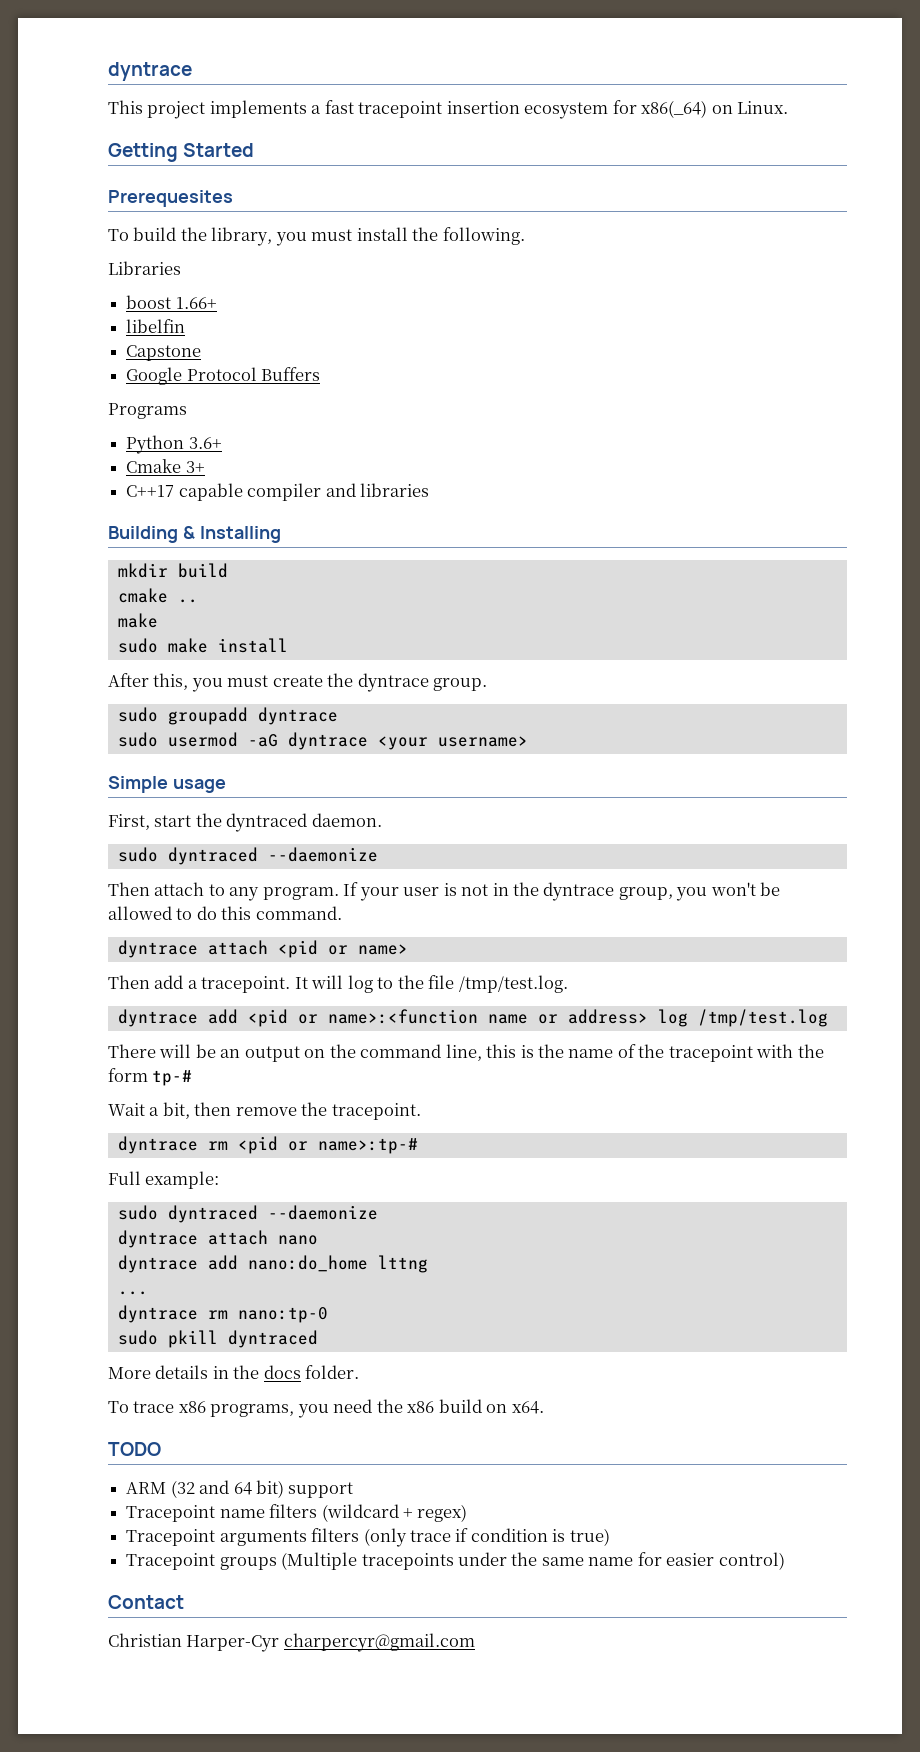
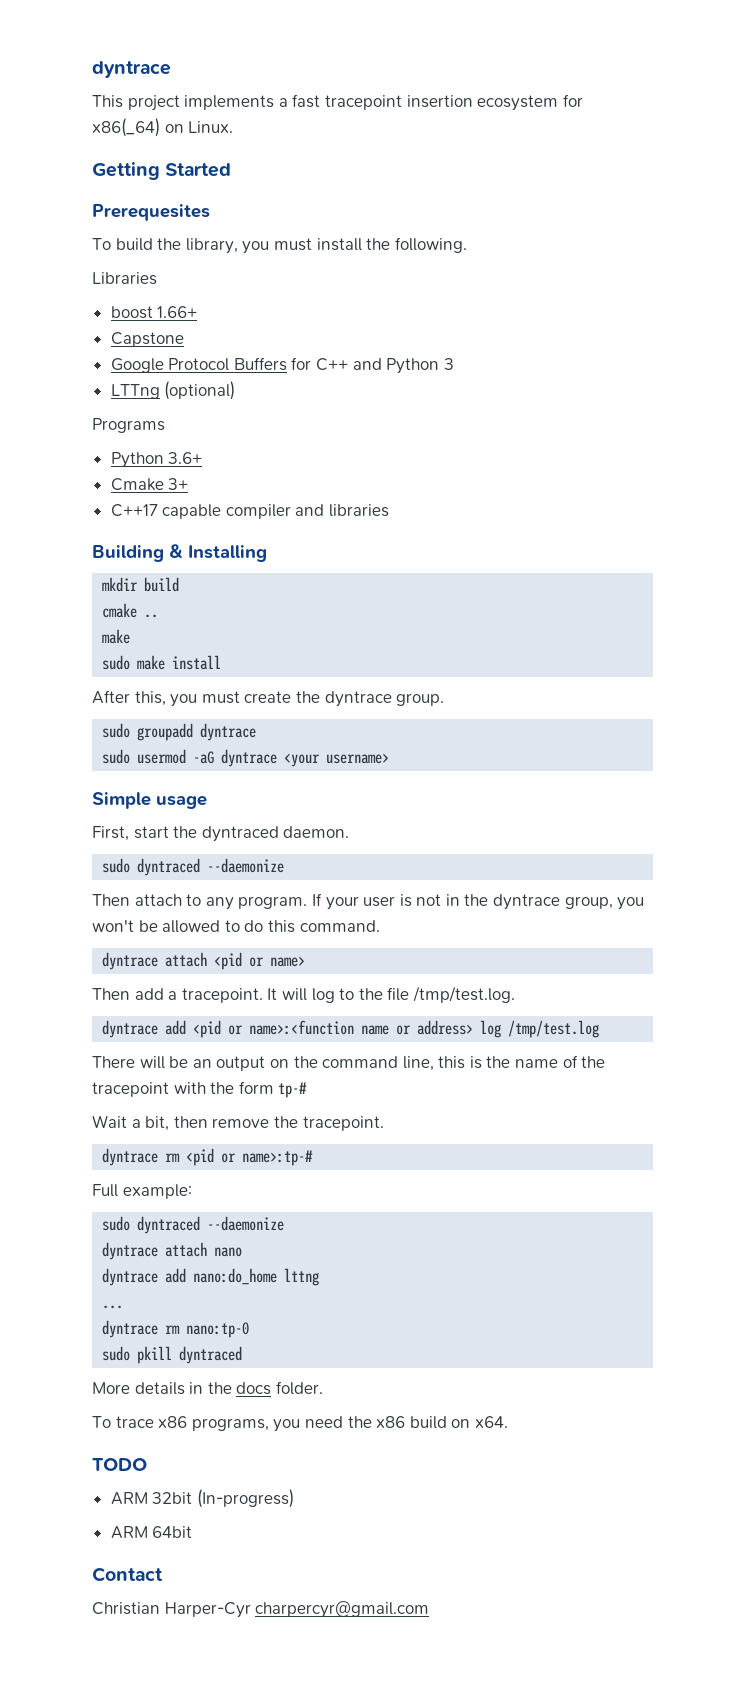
- libelfin
- Google Protocol Buffers
+ Google Protocol Buffers for C++ and Python 3
+ LTTng (optional)
- ARM (32 and 64 bit) support
- Tracepoint name filters (wildcard + regex)
- Tracepoint arguments filters (only trace if condition is true)
- Tracepoint groups (Multiple tracepoints under the same name for easier control)
+ ARM 32bit (In-progress)
+ ARM 64bit

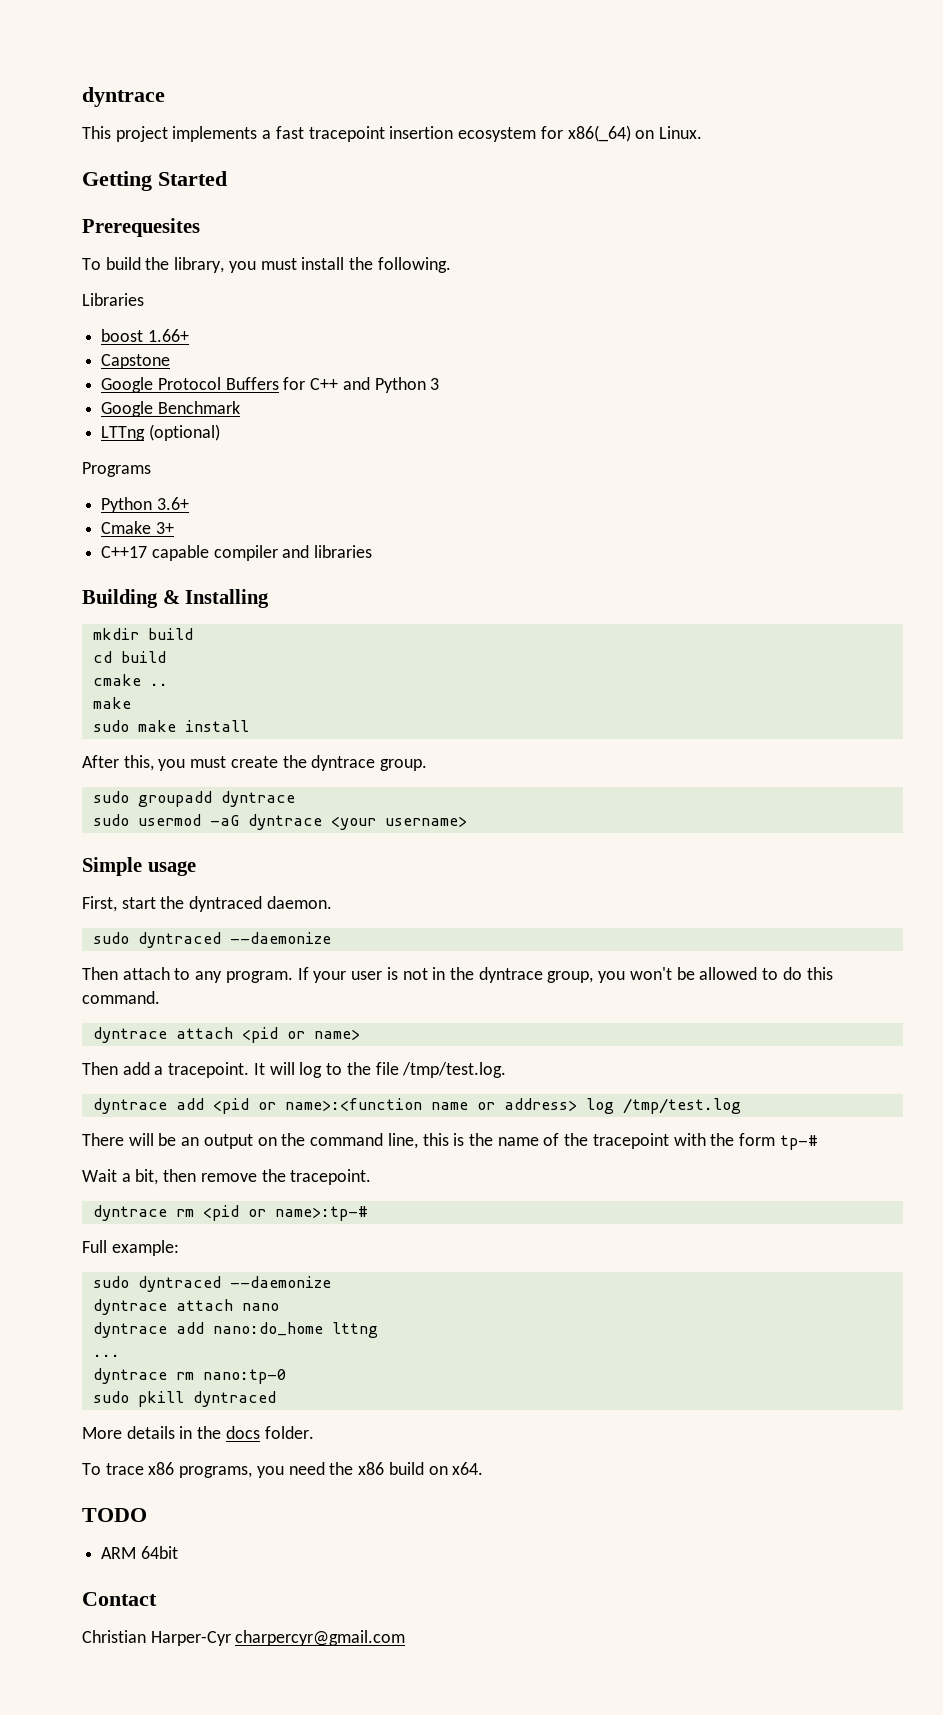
+ Google Benchmark
+ cd build
- ARM 32bit (In-progress)

